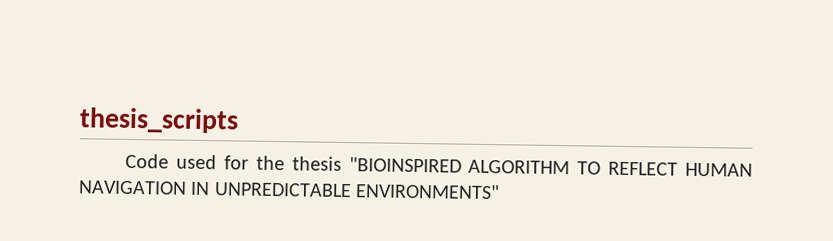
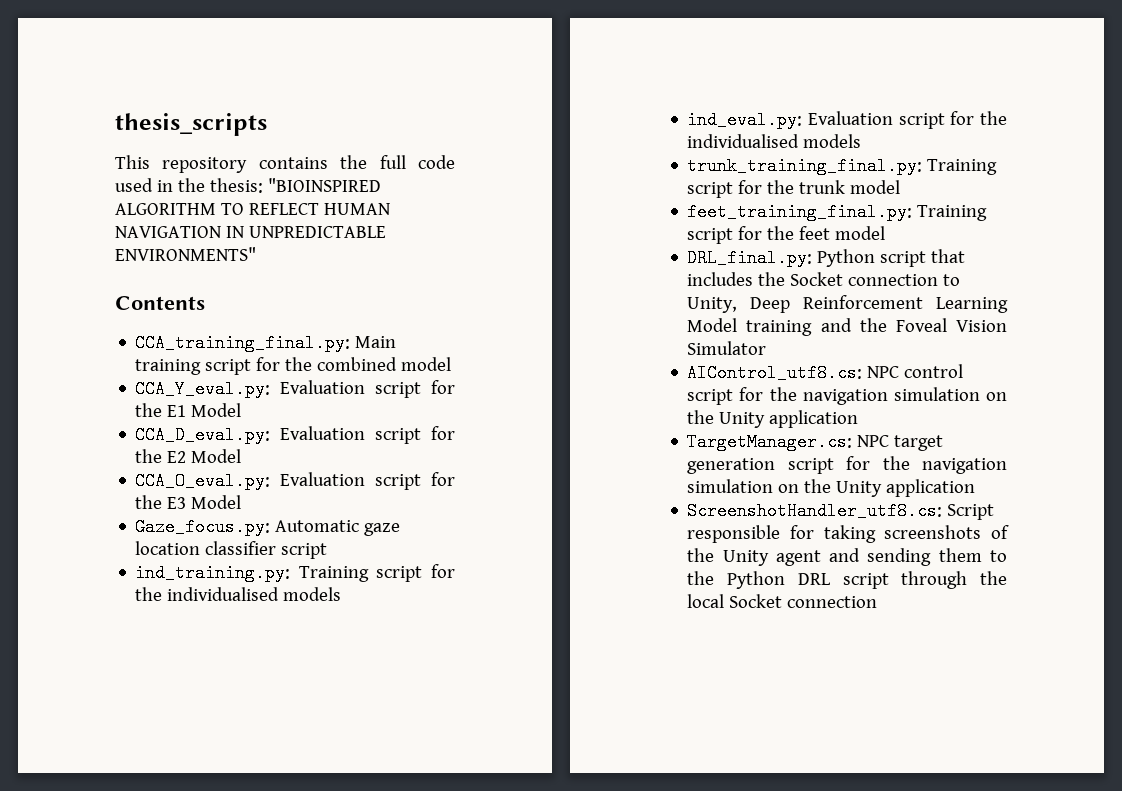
- Code used for the thesis "BIOINSPIRED ALGORITHM TO REFLECT HUMAN NAVIGATION IN UNPREDICTABLE ENVIRONMENTS"
+ This repository contains the full code used in the thesis: "BIOINSPIRED ALGORITHM TO REFLECT HUMAN NAVIGATION IN UNPREDICTABLE ENVIRONMENTS"
+ Contents
+ CCA_training_final.py: Main training script for the combined model
+ CCA_Y_eval.py: Evaluation script for the E1 Model
+ CCA_D_eval.py: Evaluation script for the E2 Model
+ CCA_O_eval.py: Evaluation script for the E3 Model
+ Gaze_focus.py: Automatic gaze location classifier script
+ ind_training.py: Training script for the individualised models
+ ind_eval.py: Evaluation script for the individualised models
+ trunk_training_final.py: Training script for the trunk model
+ feet_training_final.py: Training script for the feet model
+ DRL_final.py: Python script that includes the Socket connection to Unity, Deep Reinforcement Learning Model training and the Foveal Vision Simulator
+ AIControl_utf8.cs: NPC control script for the navigation simulation on the Unity application
+ TargetManager.cs: NPC target generation script for the navigation simulation on the Unity application
+ ScreenshotHandler_utf8.cs: Script responsible for taking screenshots of the Unity agent and sending them to the Python DRL script through the local Socket connection

